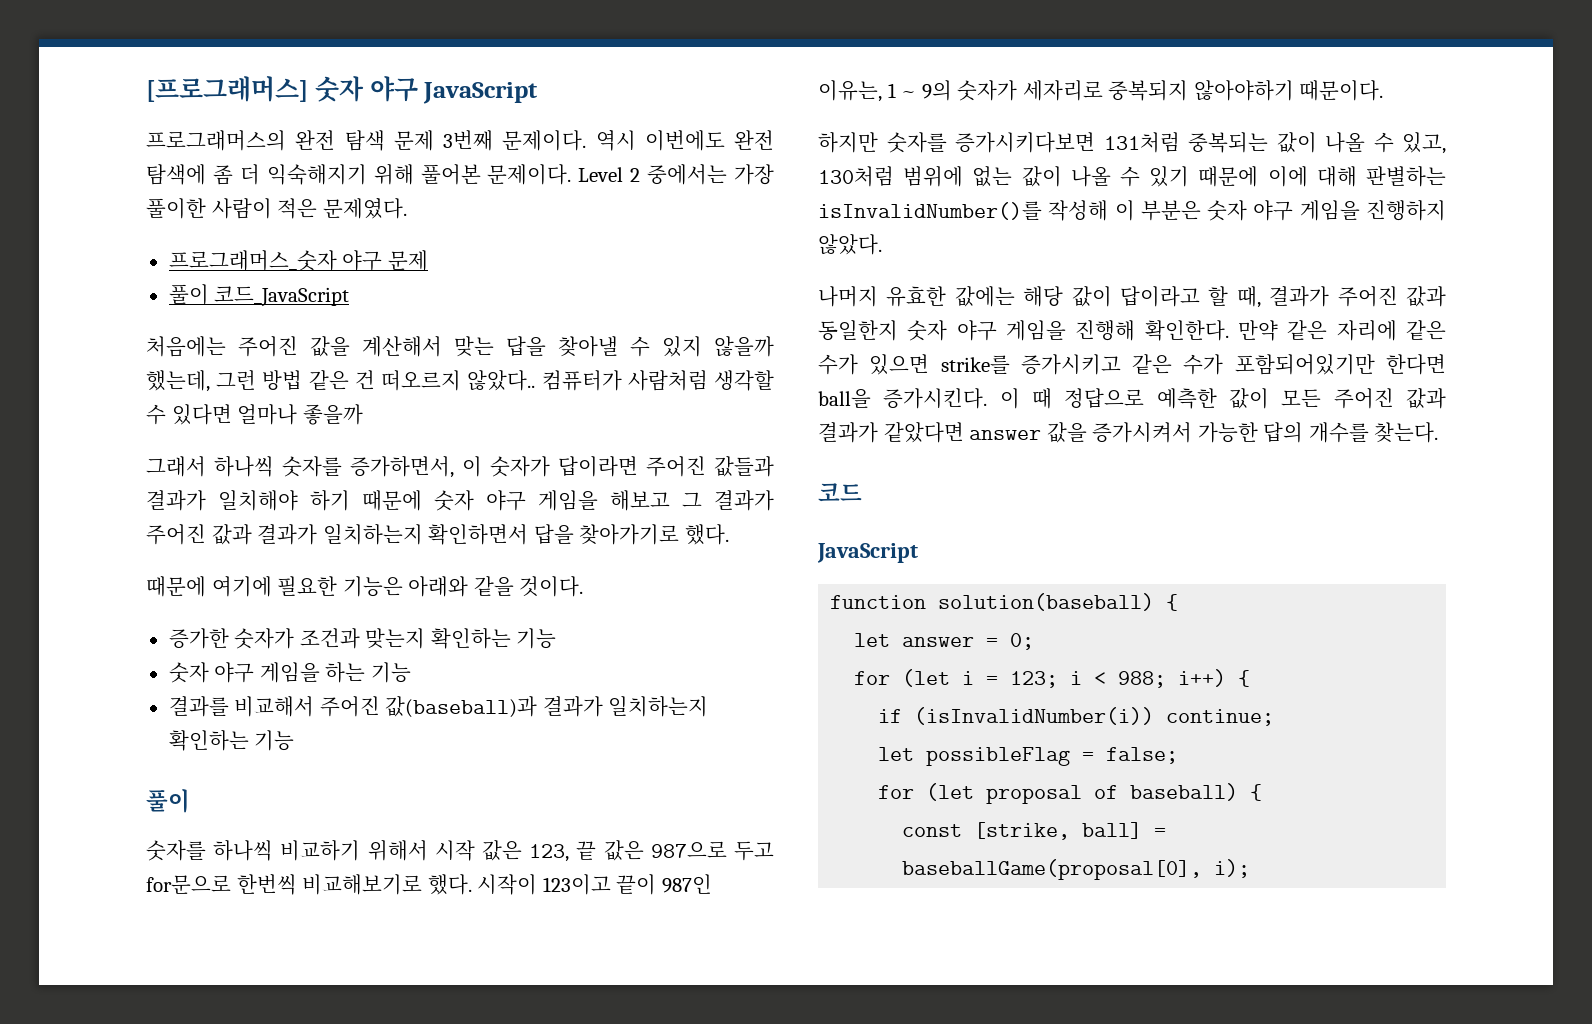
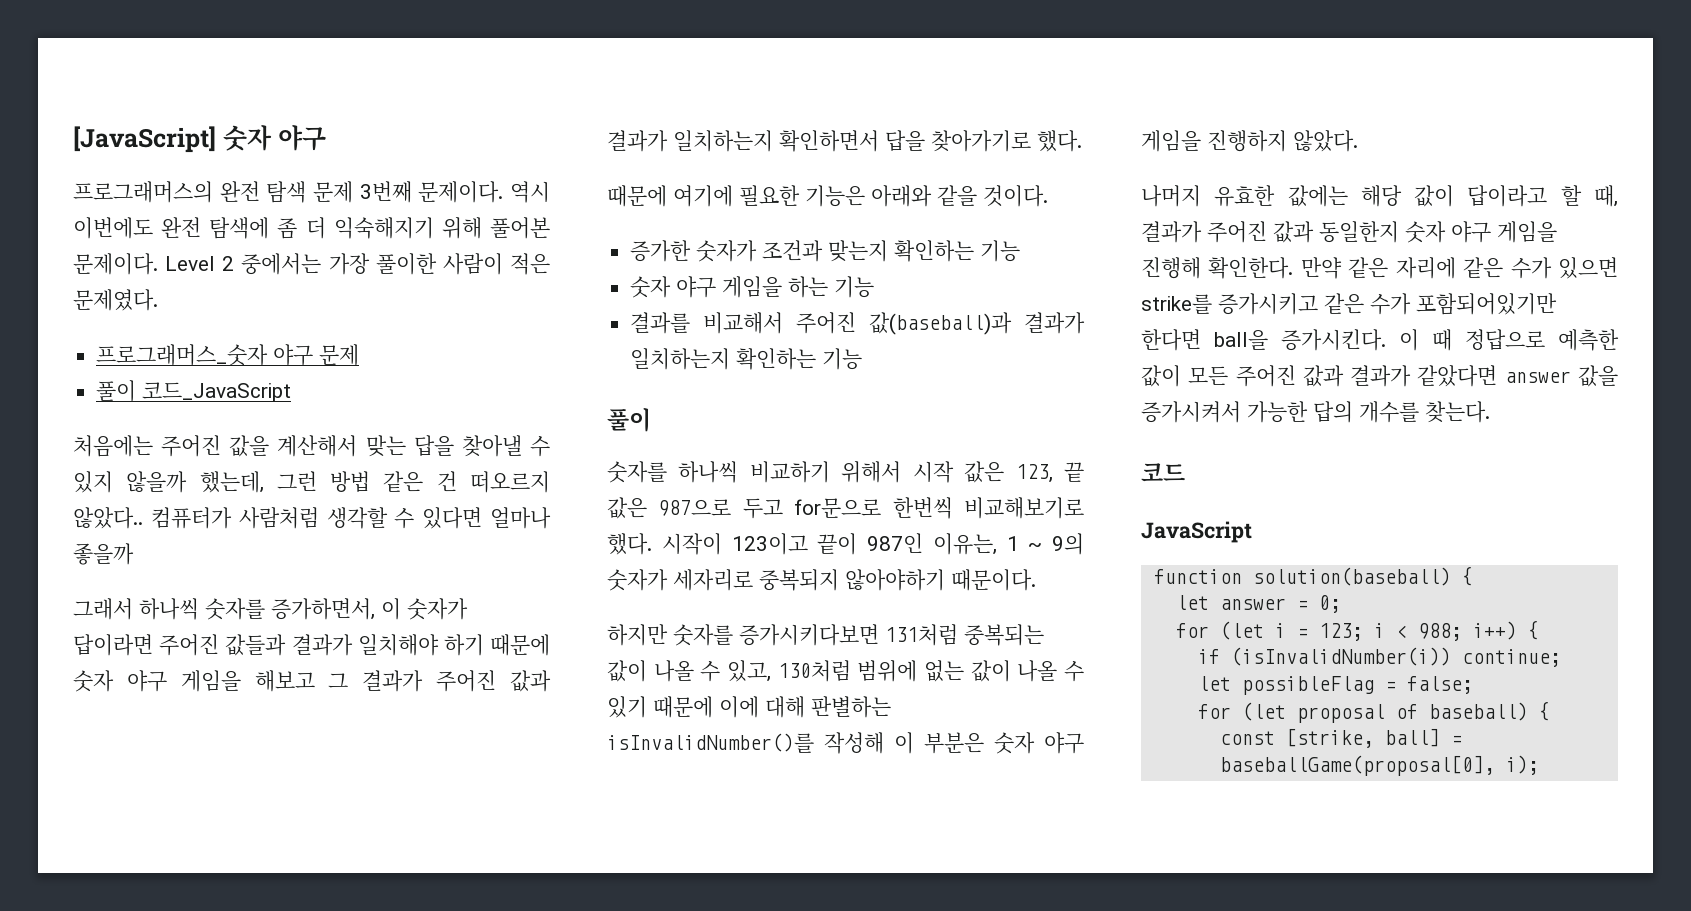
- [프로그래머스] 숫자 야구 JavaScript
+ [JavaScript] 숫자 야구

